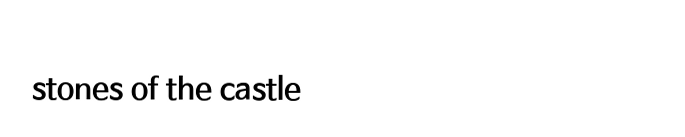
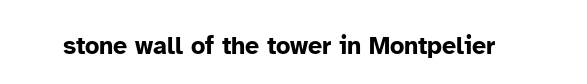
- stones of the castle
+ stone wall of the tower in Montpelier

